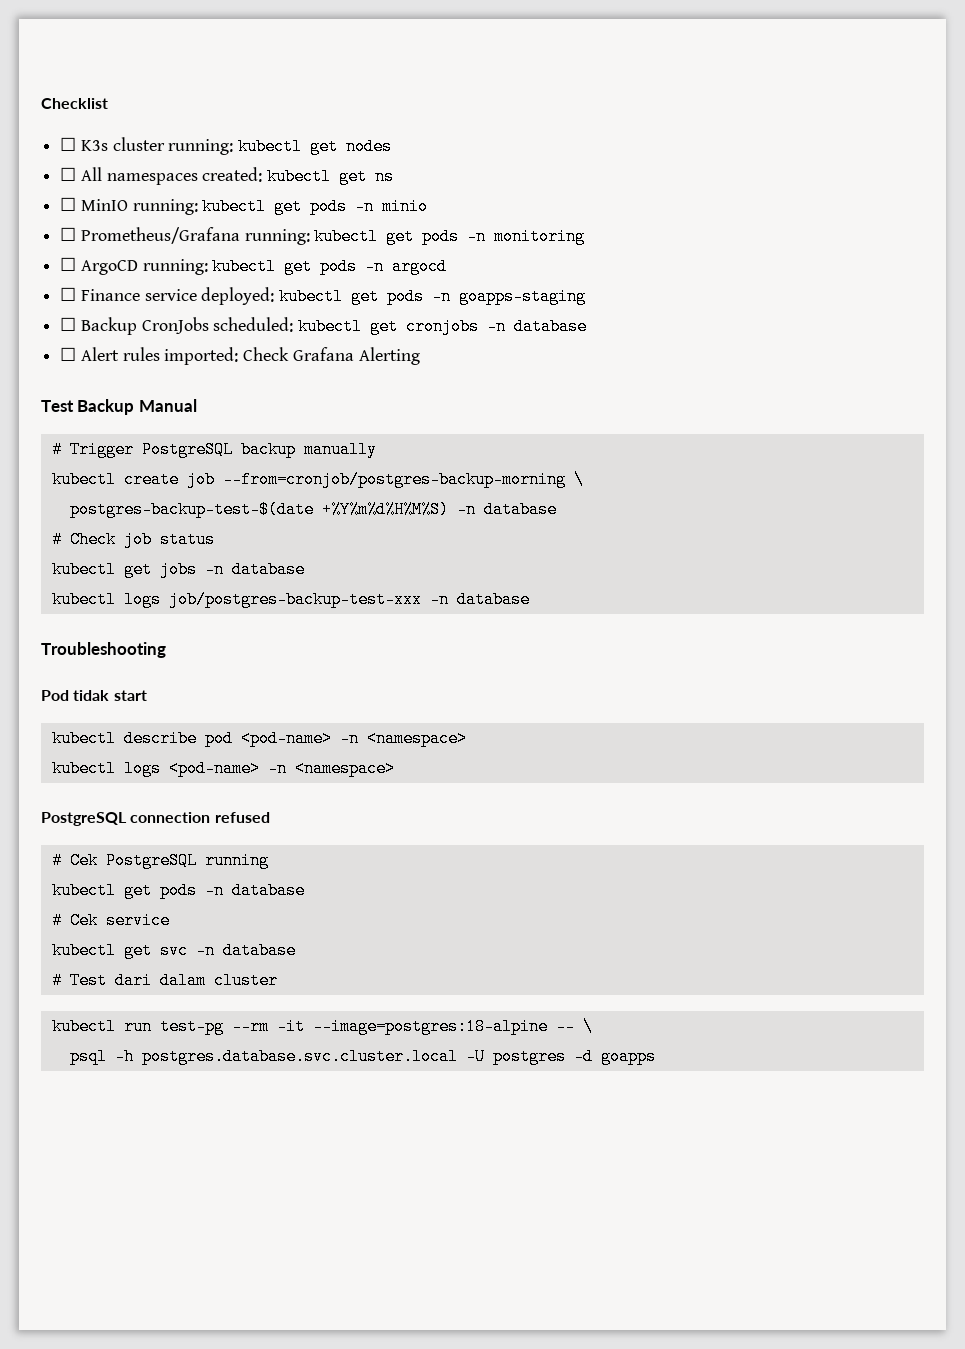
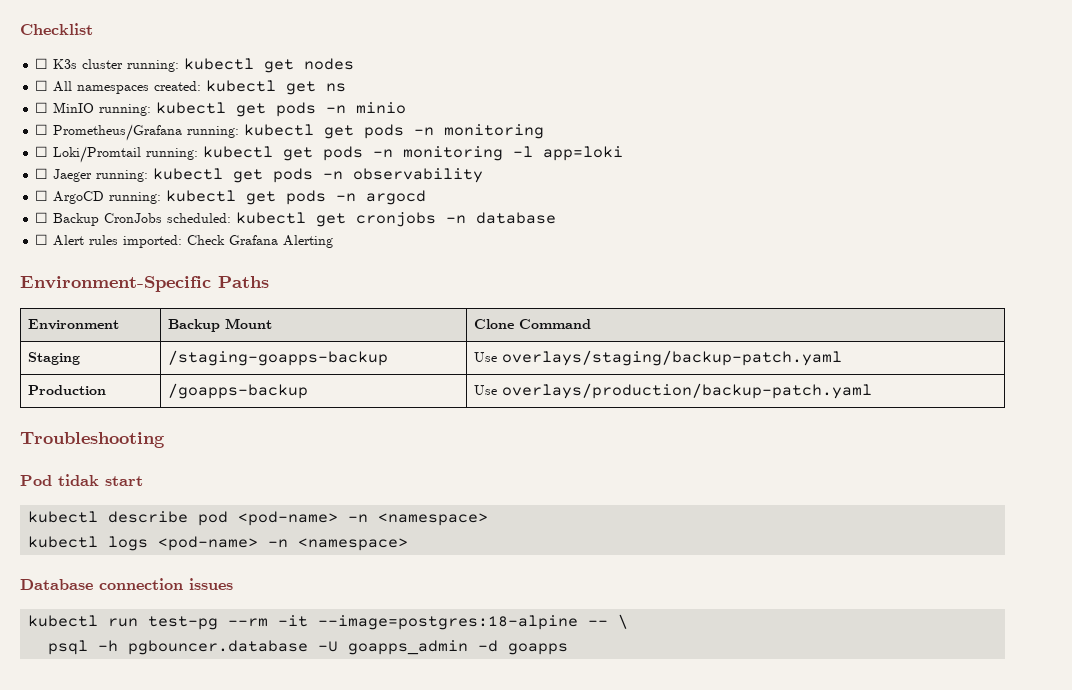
+ ☐ Loki/Promtail running: kubectl get pods -n monitoring -l app=loki
+ ☐ Jaeger running: kubectl get pods -n observability
- ☐ Finance service deployed: kubectl get pods -n goapps-staging
- Test Backup Manual
- # Trigger PostgreSQL backup manually
- kubectl create job --from=cronjob/postgres-backup-morning \
- postgres-backup-test-$(date +%Y%m%d%H%M%S) -n database
- # Check job status
- kubectl get jobs -n database
- kubectl logs job/postgres-backup-test-xxx -n database
+ Environment-Specific Paths
+ Environment | Backup Mount | Clone Command
+ Staging | /staging-goapps-backup | Use overlays/staging/backup-patch.yaml
+ Production | /goapps-backup | Use overlays/production/backup-patch.yaml
- PostgreSQL connection refused
- # Cek PostgreSQL running
- kubectl get pods -n database
- # Cek service
- kubectl get svc -n database
- # Test dari dalam cluster
+ Database connection issues
- psql -h postgres.database.svc.cluster.local -U postgres -d goapps
+ psql -h pgbouncer.database -U goapps_admin -d goapps

